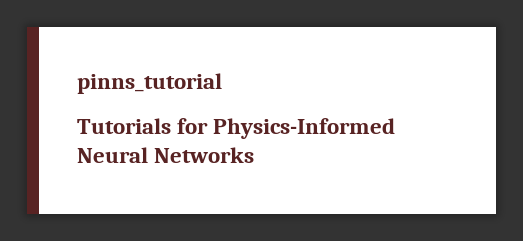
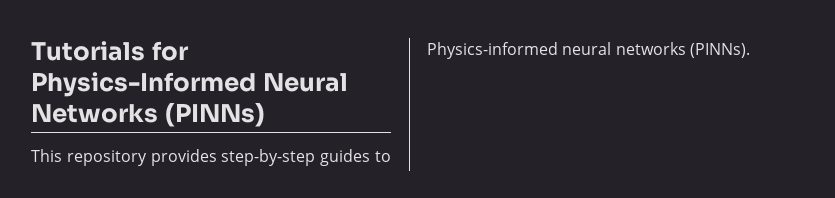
- pinns_tutorial
- Tutorials for Physics-Informed Neural Networks
+ Tutorials for Physics-Informed Neural Networks (PINNs)
+ This repository provides step-by-step guides to Physics-informed neural networks (PINNs).

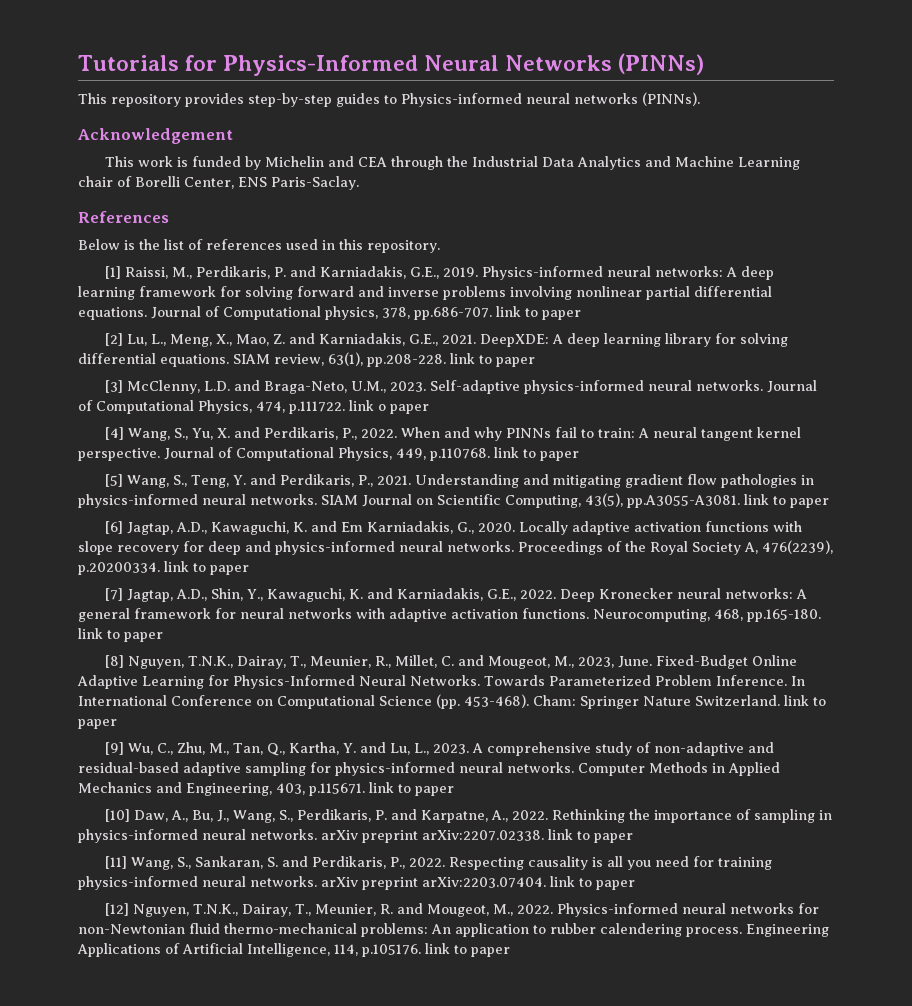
+ Acknowledgement
+ This work is funded by Michelin and CEA through the Industrial Data Analytics and Machine Learning chair of Borelli Center, ENS Paris-Saclay.
+ References
+ Below is the list of references used in this repository.
+ [1] Raissi, M., Perdikaris, P. and Karniadakis, G.E., 2019. Physics-informed neural networks: A deep learning framework for solving forward and inverse problems involving nonlinear partial differential equations. Journal of Computational physics, 378, pp.686-707. link to paper
+ [2] Lu, L., Meng, X., Mao, Z. and Karniadakis, G.E., 2021. DeepXDE: A deep learning library for solving differential equations. SIAM review, 63(1), pp.208-228. link to paper
+ [3] McClenny, L.D. and Braga-Neto, U.M., 2023. Self-adaptive physics-informed neural networks. Journal of Computational Physics, 474, p.111722. link o paper
+ [4] Wang, S., Yu, X. and Perdikaris, P., 2022. When and why PINNs fail to train: A neural tangent kernel perspective. Journal of Computational Physics, 449, p.110768. link to paper
+ [5] Wang, S., Teng, Y. and Perdikaris, P., 2021. Understanding and mitigating gradient flow pathologies in physics-informed neural networks. SIAM Journal on Scientific Computing, 43(5), pp.A3055-A3081. link to paper
+ [6] Jagtap, A.D., Kawaguchi, K. and Em Karniadakis, G., 2020. Locally adaptive activation functions with slope recovery for deep and physics-informed neural networks. Proceedings of the Royal Society A, 476(2239), p.20200334. link to paper
+ [7] Jagtap, A.D., Shin, Y., Kawaguchi, K. and Karniadakis, G.E., 2022. Deep Kronecker neural networks: A general framework for neural networks with adaptive activation functions. Neurocomputing, 468, pp.165-180. link to paper
+ [8] Nguyen, T.N.K., Dairay, T., Meunier, R., Millet, C. and Mougeot, M., 2023, June. Fixed-Budget Online Adaptive Learning for Physics-Informed Neural Networks. Towards Parameterized Problem Inference. In International Conference on Computational Science (pp. 453-468). Cham: Springer Nature Switzerland. link to paper
+ [9] Wu, C., Zhu, M., Tan, Q., Kartha, Y. and Lu, L., 2023. A comprehensive study of non-adaptive and residual-based adaptive sampling for physics-informed neural networks. Computer Methods in Applied Mechanics and Engineering, 403, p.115671. link to paper
+ [10] Daw, A., Bu, J., Wang, S., Perdikaris, P. and Karpatne, A., 2022. Rethinking the importance of sampling in physics-informed neural networks. arXiv preprint arXiv:2207.02338. link to paper
+ [11] Wang, S., Sankaran, S. and Perdikaris, P., 2022. Respecting causality is all you need for training physics-informed neural networks. arXiv preprint arXiv:2203.07404. link to paper
+ [12] Nguyen, T.N.K., Dairay, T., Meunier, R. and Mougeot, M., 2022. Physics-informed neural networks for non-Newtonian fluid thermo-mechanical problems: An application to rubber calendering process. Engineering Applications of Artificial Intelligence, 114, p.105176. link to paper

